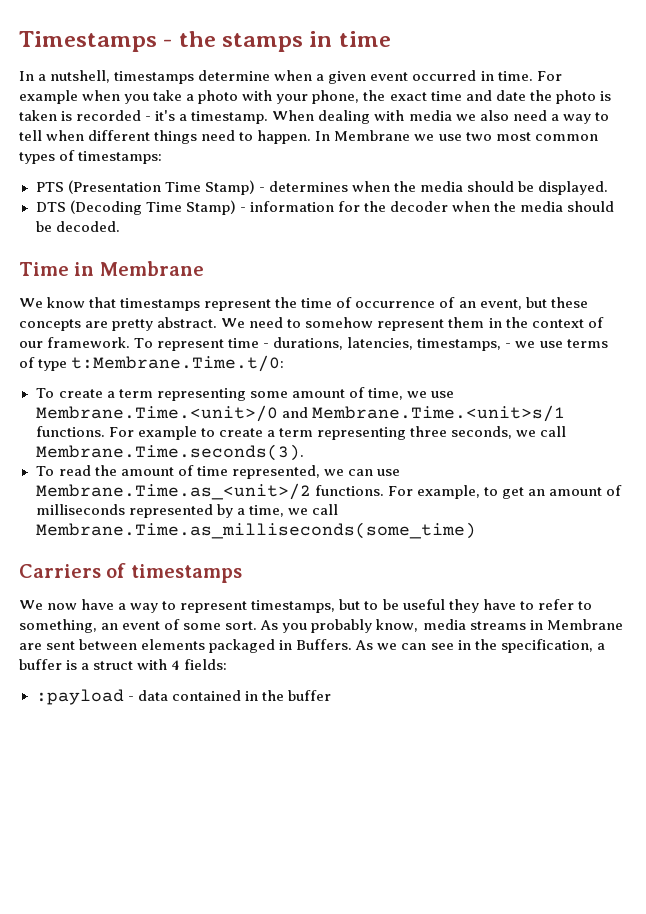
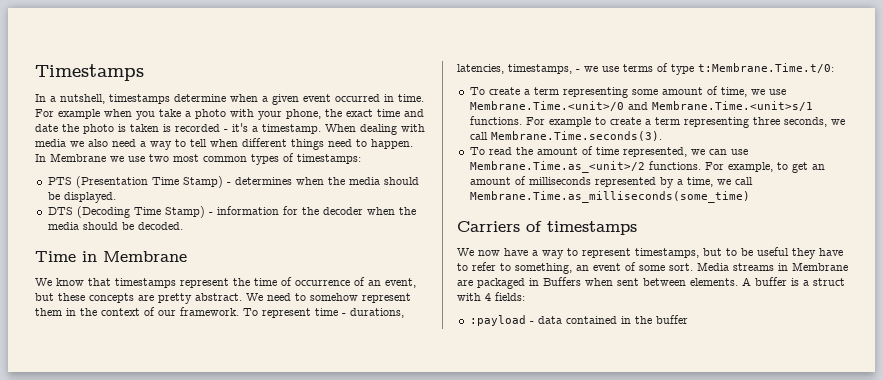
- Timestamps - the stamps in time
+ Timestamps
- As you probably know, media streams in Membrane are sent between elements packaged in Buffers. As we can see in the specification, a buffer is a struct with 4 fields:
+ Media streams in Membrane are packaged in Buffers when sent between elements. A buffer is a struct with 4 fields:

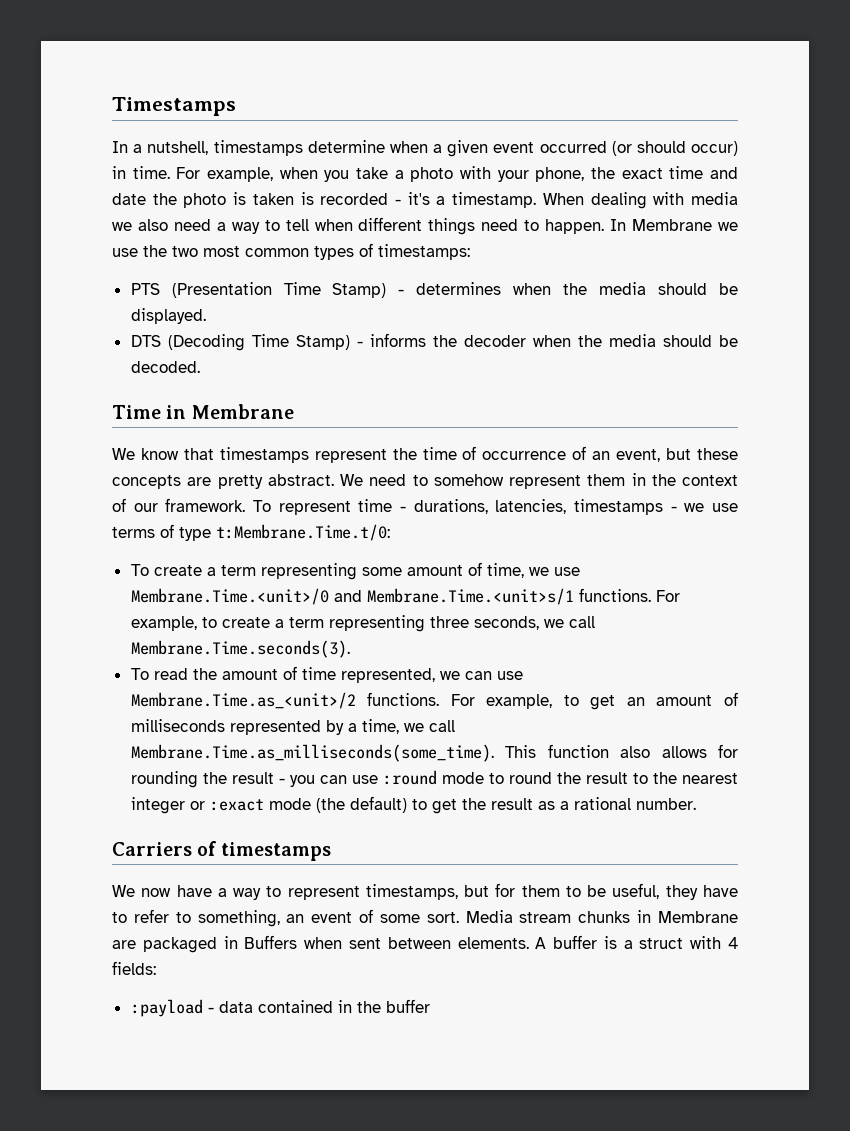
- In a nutshell, timestamps determine when a given event occurred in time.
+ In a nutshell, timestamps determine when a given event occurred (or should occur) in time.
- For example when you take a photo with your phone, the exact time and date the photo is taken is recorded - it's a timestamp.
+ For example, when you take a photo with your phone, the exact time and date the photo is taken is recorded - it's a timestamp.
- In Membrane we use two most common types of timestamps:
+ In Membrane we use the two most common types of timestamps:
- DTS (Decoding Time Stamp) - information for the decoder when the media should be decoded.
+ DTS (Decoding Time Stamp) - informs the decoder when the media should be decoded.
- To represent time - durations, latencies, timestamps, - we use terms of type t:Membrane.Time.t/0:
+ To represent time - durations, latencies, timestamps - we use terms of type t:Membrane.Time.t/0:
- For example to create a term representing three seconds, we call Membrane.Time.seconds(3).
+ For example, to create a term representing three seconds, we call Membrane.Time.seconds(3).
- For example, to get an amount of milliseconds represented by a time, we call Membrane.Time.as_milliseconds(some_time)
+ For example, to get an amount of milliseconds represented by a time, we call Membrane.Time.as_milliseconds(some_time). This function also allows for rounding the result - you can use :round mode to round the result to the nearest integer or :exact mode (the default) to get the result as a rational number.
- We now have a way to represent timestamps, but to be useful they have to refer to something, an event of some sort.
+ We now have a way to represent timestamps, but for them to be useful, they have to refer to something, an event of some sort.
- Media streams in Membrane are packaged in Buffers when sent between elements.
+ Media stream chunks in Membrane are packaged in Buffers when sent between elements.

